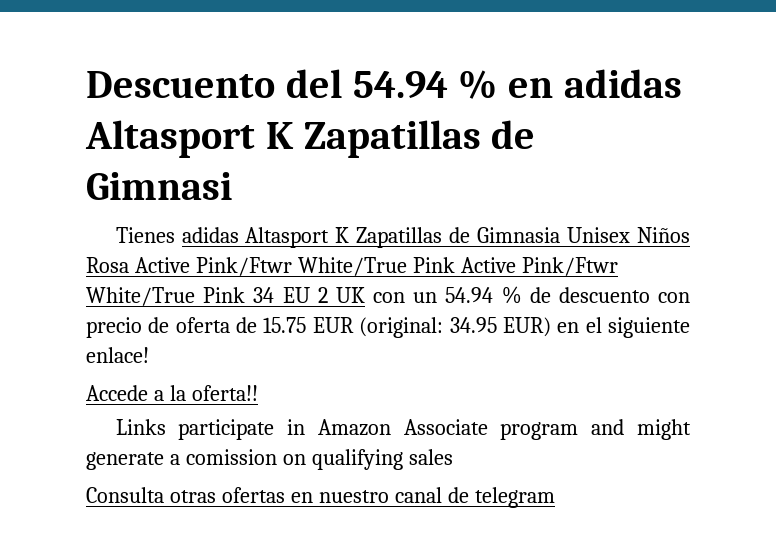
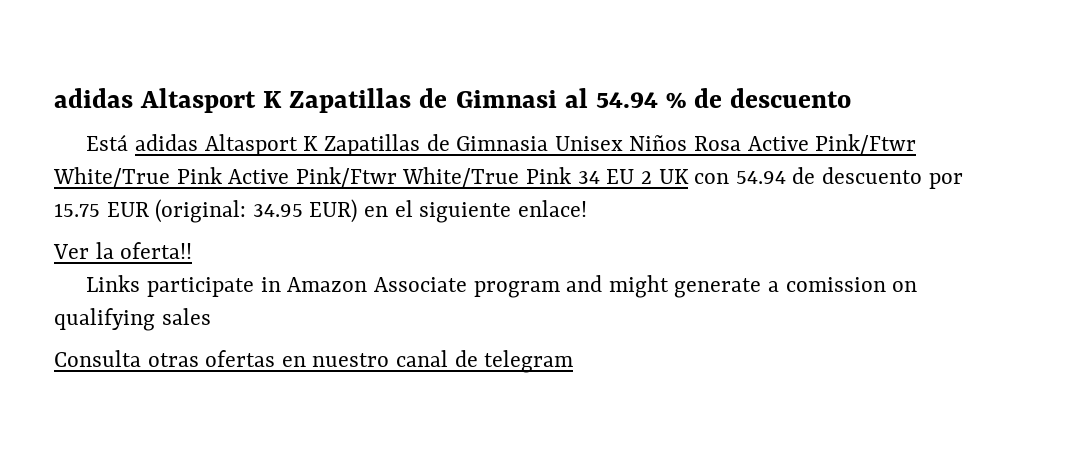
- Descuento del 54.94 % en adidas Altasport K Zapatillas de Gimnasi
- Tienes adidas Altasport K Zapatillas de Gimnasia Unisex Niños Rosa Active Pink/Ftwr White/True Pink Active Pink/Ftwr White/True Pink 34 EU 2 UK con un 54.94 % de descuento con precio de oferta de 15.75 EUR (original: 34.95 EUR) en el siguiente enlace!
+ adidas Altasport K Zapatillas de Gimnasi al 54.94 % de descuento
+ Está adidas Altasport K Zapatillas de Gimnasia Unisex Niños Rosa Active Pink/Ftwr White/True Pink Active Pink/Ftwr White/True Pink 34 EU 2 UK con 54.94 de descuento por 15.75 EUR (original: 34.95 EUR) en el siguiente enlace!
- Accede a la oferta!!
+ Ver la oferta!!

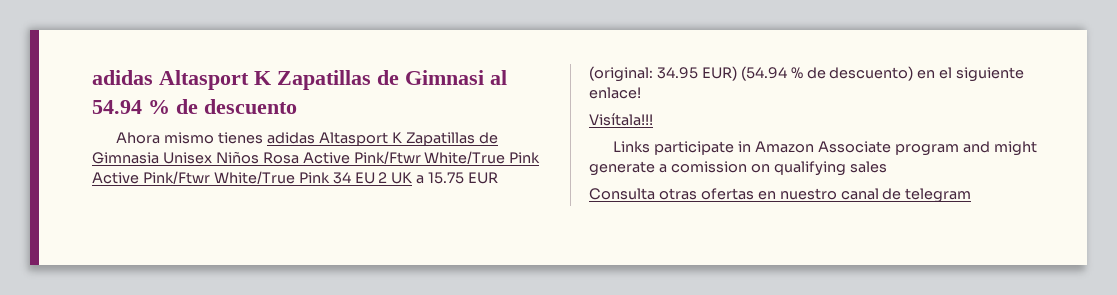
- Está adidas Altasport K Zapatillas de Gimnasia Unisex Niños Rosa Active Pink/Ftwr White/True Pink Active Pink/Ftwr White/True Pink 34 EU 2 UK con 54.94 de descuento por 15.75 EUR (original: 34.95 EUR) en el siguiente enlace!
+ Ahora mismo tienes adidas Altasport K Zapatillas de Gimnasia Unisex Niños Rosa Active Pink/Ftwr White/True Pink Active Pink/Ftwr White/True Pink 34 EU 2 UK a 15.75 EUR (original: 34.95 EUR) (54.94 % de descuento) en el siguiente enlace!
- Ver la oferta!!
+ Visítala!!!

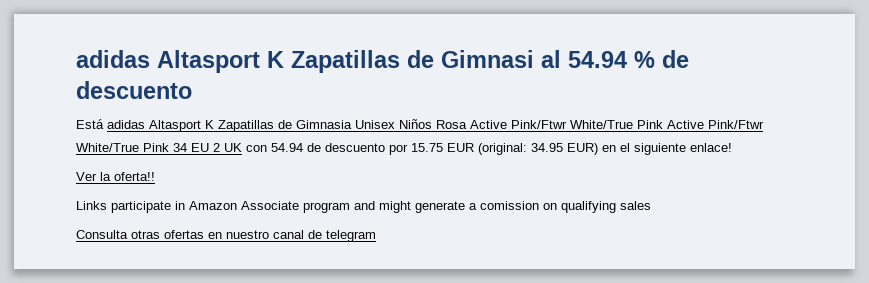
- Ahora mismo tienes adidas Altasport K Zapatillas de Gimnasia Unisex Niños Rosa Active Pink/Ftwr White/True Pink Active Pink/Ftwr White/True Pink 34 EU 2 UK a 15.75 EUR (original: 34.95 EUR) (54.94 % de descuento) en el siguiente enlace!
+ Está adidas Altasport K Zapatillas de Gimnasia Unisex Niños Rosa Active Pink/Ftwr White/True Pink Active Pink/Ftwr White/True Pink 34 EU 2 UK con 54.94 de descuento por 15.75 EUR (original: 34.95 EUR) en el siguiente enlace!
- Visítala!!!
+ Ver la oferta!!

